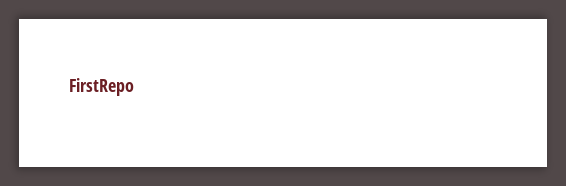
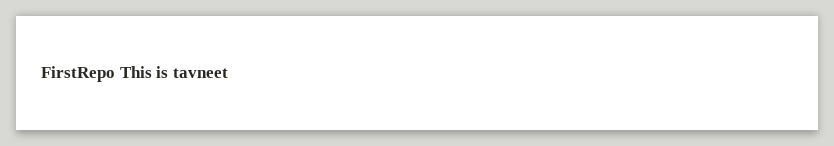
- FirstRepo
+ FirstRepo This is tavneet

